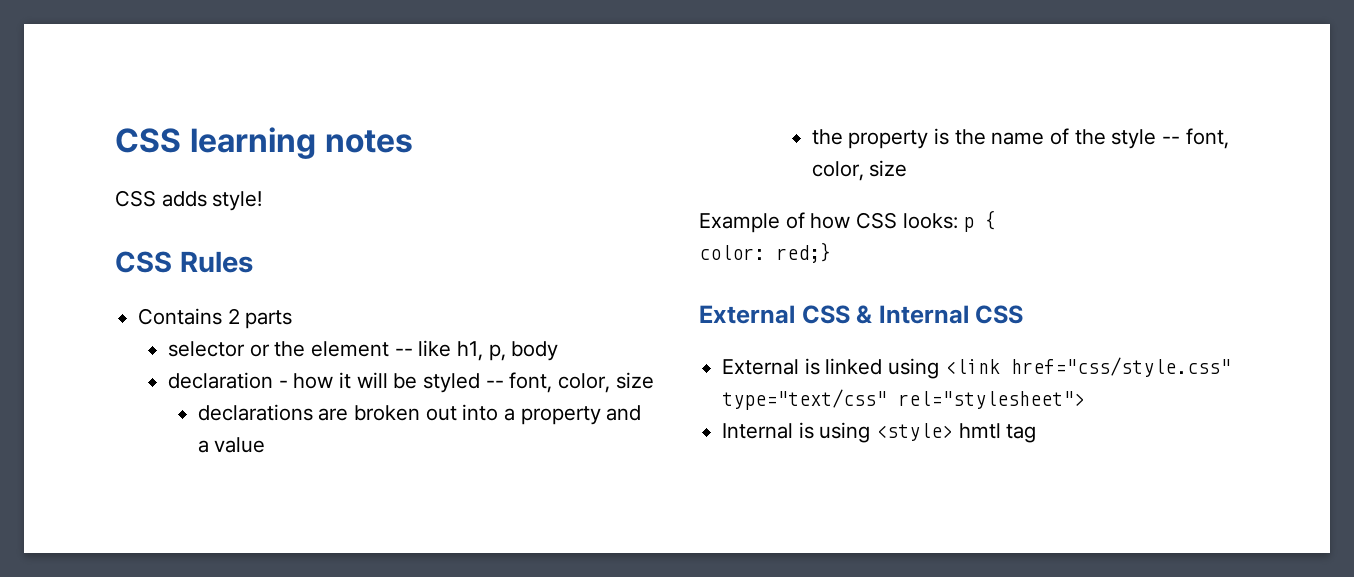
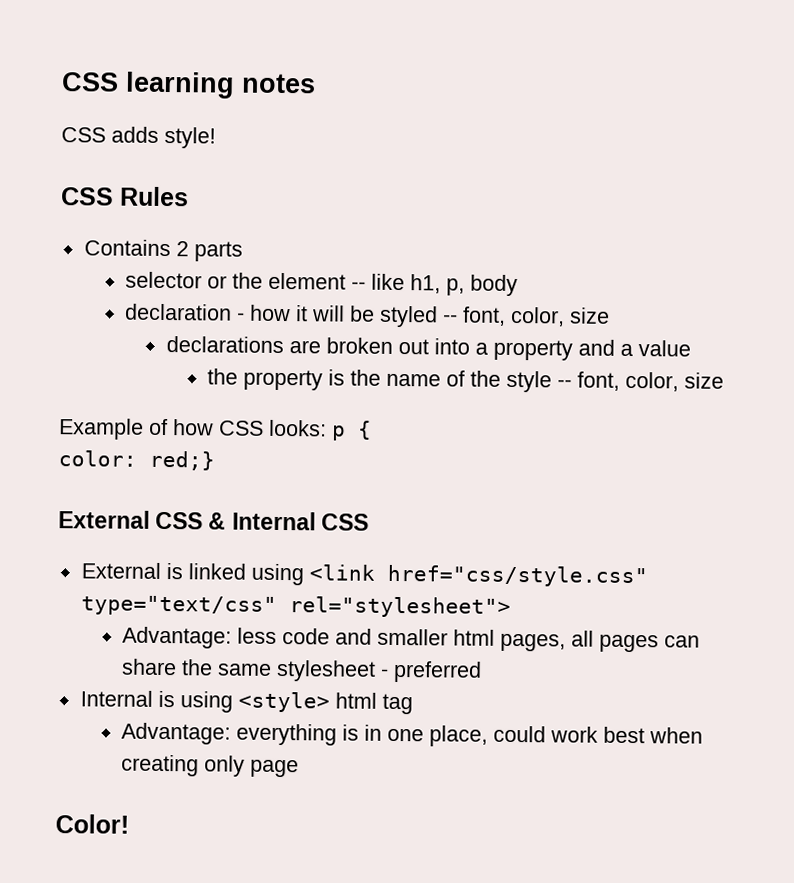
+ Advantage: less code and smaller html pages, all pages can share the same stylesheet - preferred
- Internal is using <style> hmtl tag
+ Internal is using <style> html tag
+ Advantage: everything is in one place, could work best when creating only page
+ Color!

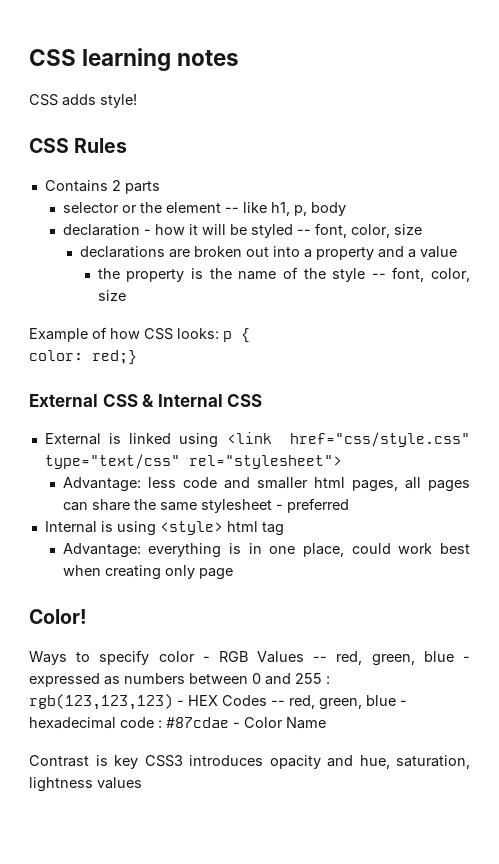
+ Ways to specify color - RGB Values -- red, green, blue - expressed as numbers between 0 and 255 : rgb(123,123,123) - HEX Codes -- red, green, blue - hexadecimal code : #87cdae - Color Name
+ Contrast is key CSS3 introduces opacity and hue, saturation, lightness values

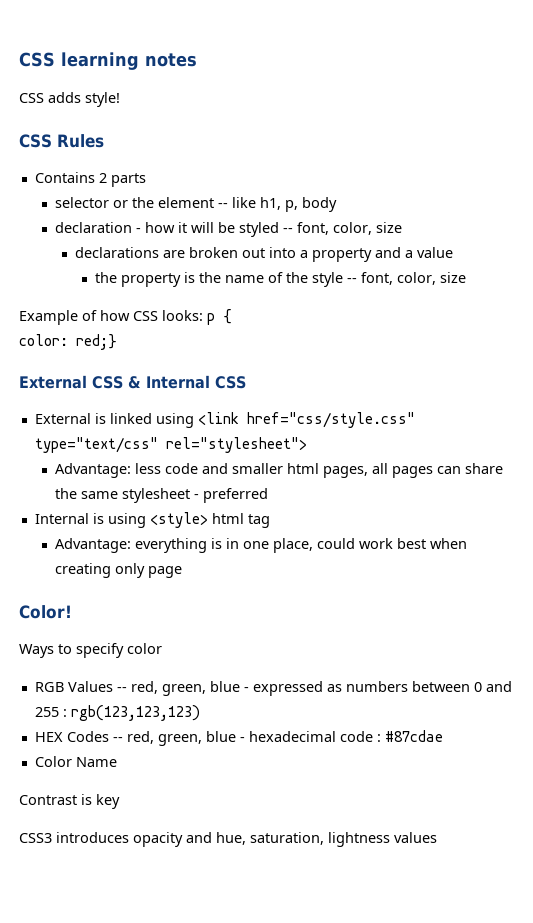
- Ways to specify color - RGB Values -- red, green, blue - expressed as numbers between 0 and 255 : rgb(123,123,123) - HEX Codes -- red, green, blue - hexadecimal code : #87cdae - Color Name
+ Ways to specify color
+ RGB Values -- red, green, blue - expressed as numbers between 0 and 255 : rgb(123,123,123)
+ HEX Codes -- red, green, blue - hexadecimal code : #87cdae
+ Color Name
- Contrast is key CSS3 introduces opacity and hue, saturation, lightness values
+ Contrast is key
+ CSS3 introduces opacity and hue, saturation, lightness values

